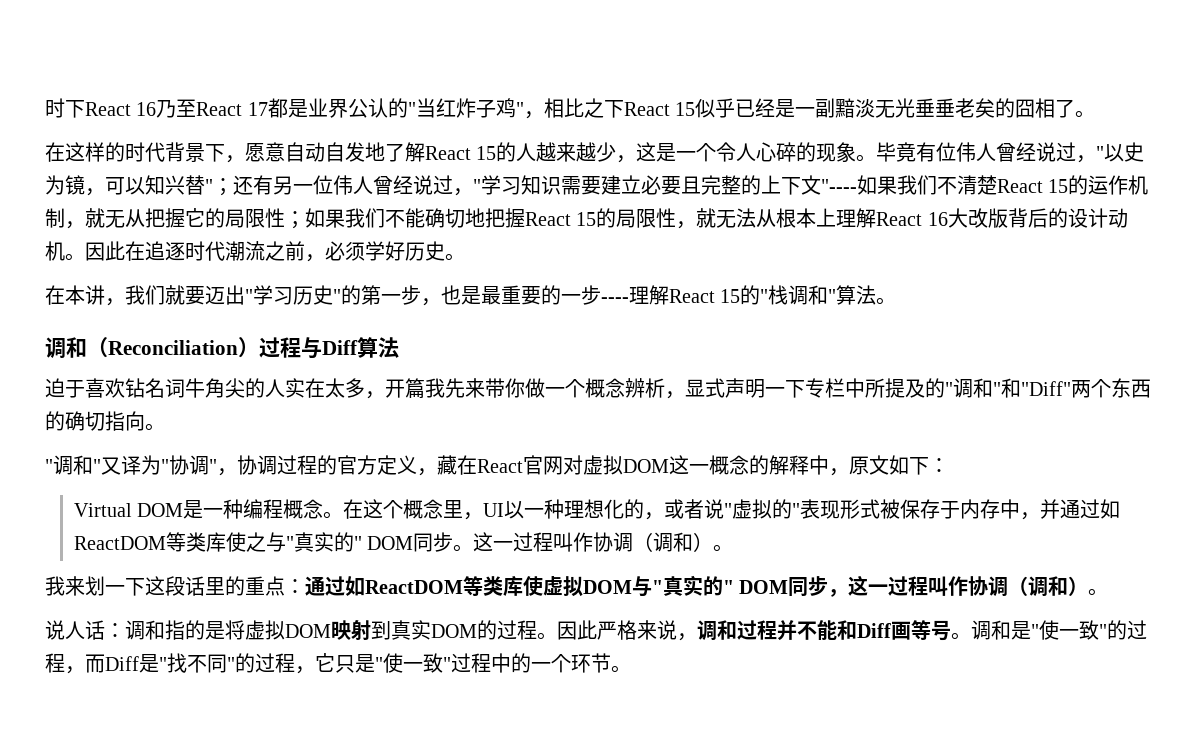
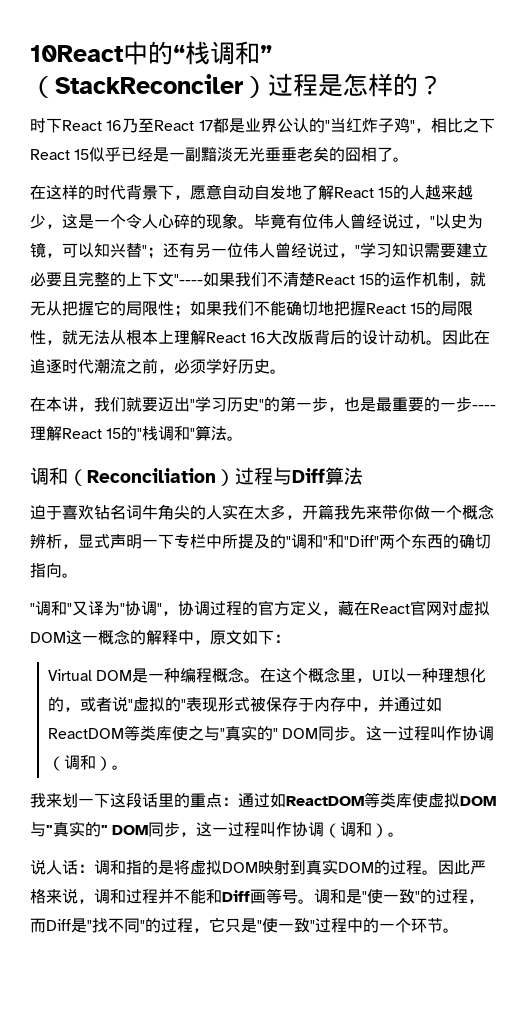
+ 10React中的“栈调和”（StackReconciler）过程是怎样的？

